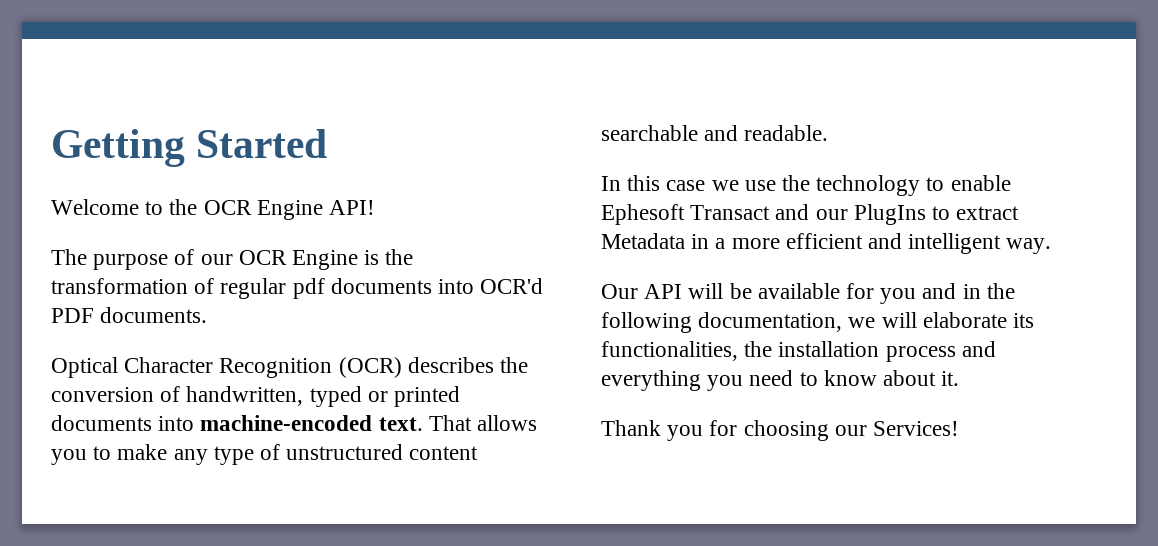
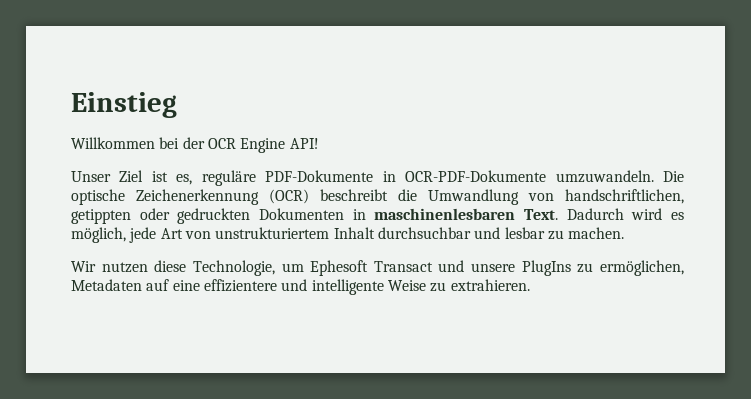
- Getting Started
- Welcome to the OCR Engine API!
- The purpose of our OCR Engine is the transformation of regular pdf documents into OCR'd PDF documents.
- Optical Character Recognition (OCR) describes the conversion of handwritten, typed or printed documents into machine-encoded text. That allows you to make any type of unstructured content searchable and readable.
- In this case we use the technology to enable Ephesoft Transact and our PlugIns to extract Metadata in a more efficient and intelligent way.
- Our API will be available for you and in the following documentation, we will elaborate its functionalities, the installation process and everything you need to know about it.
- Thank you for choosing our Services!
+ Einstieg
+ Willkommen bei der OCR Engine API!
+ Unser Ziel ist es, reguläre PDF-Dokumente in OCR-PDF-Dokumente umzuwandeln. Die optische Zeichenerkennung (OCR) beschreibt die Umwandlung von handschriftlichen, getippten oder gedruckten Dokumenten in maschinenlesbaren Text. Dadurch wird es möglich, jede Art von unstrukturiertem Inhalt durchsuchbar und lesbar zu machen.
+ Wir nutzen diese Technologie, um Ephesoft Transact und unsere PlugIns zu ermöglichen, Metadaten auf eine effizientere und intelligente Weise zu extrahieren.

